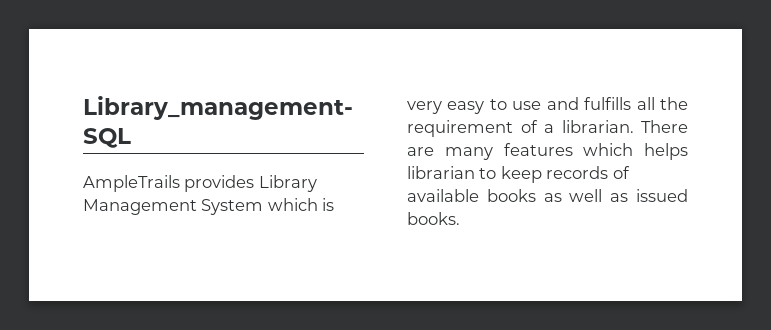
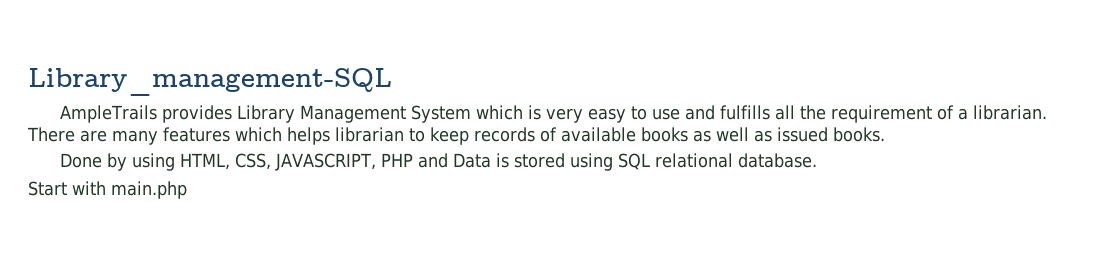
+ Done by using HTML, CSS, JAVASCRIPT, PHP and Data is stored using SQL relational database.
+ Start with main.php

